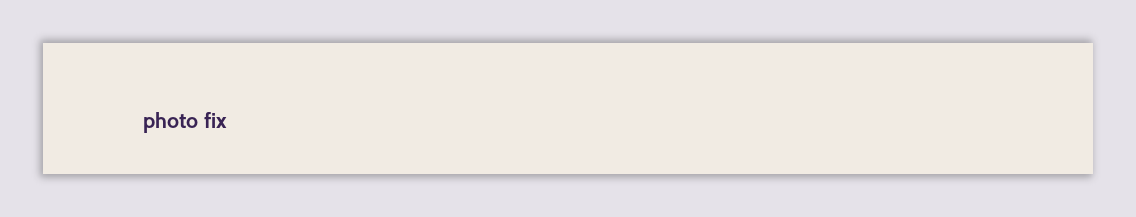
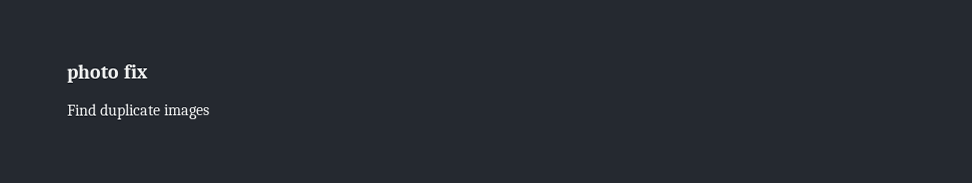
+ Find duplicate images

